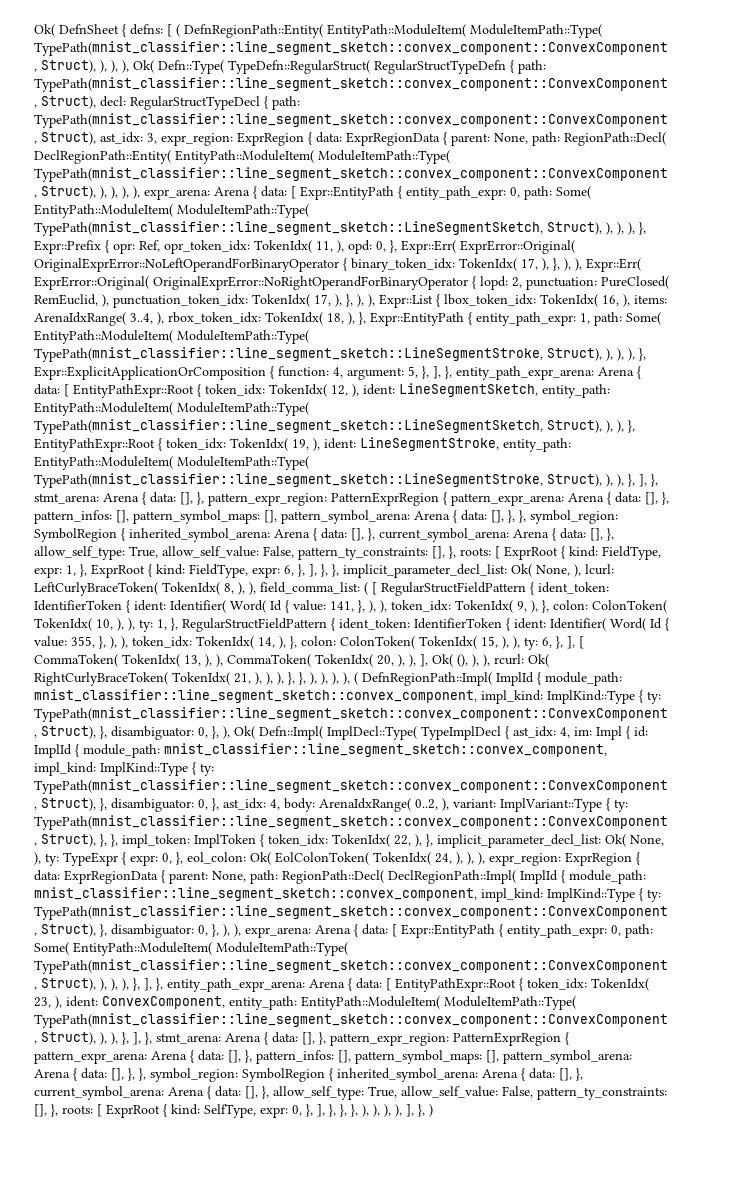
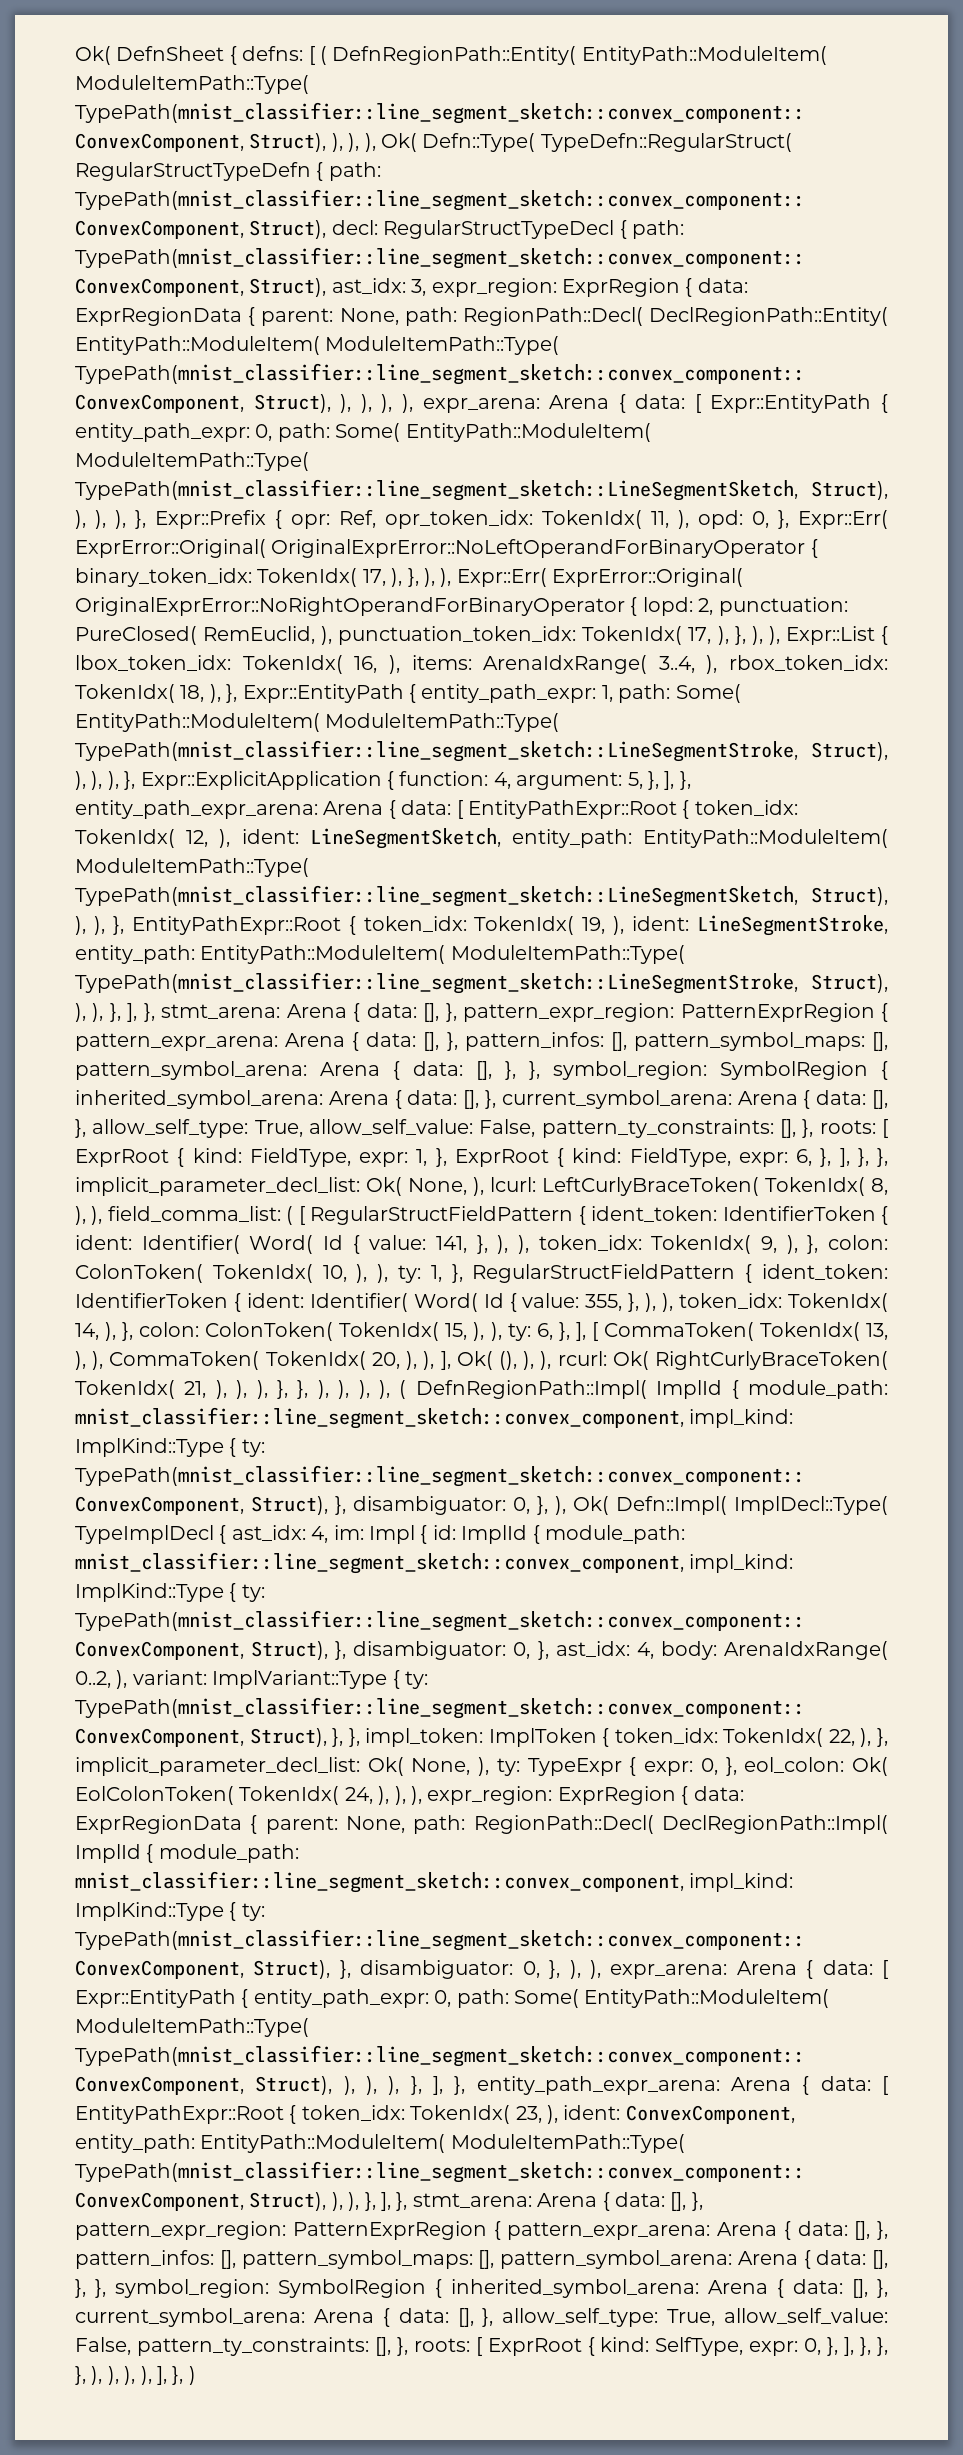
- Some( EntityPath::ModuleItem( ModuleItemPath::Type( TypePath(mnist_classifier::line_segment_sketch::LineSegmentStroke, Struct), ), ), ), }, Expr::ExplicitApplicationOrComposition { function:
+ Some( EntityPath::ModuleItem( ModuleItemPath::Type( TypePath(mnist_classifier::line_segment_sketch::LineSegmentStroke, Struct), ), ), ), }, Expr::ExplicitApplication { function:

